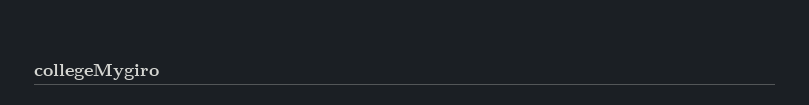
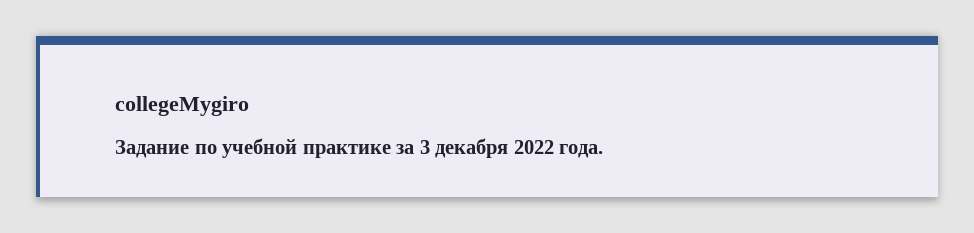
+ Задание по учебной практике за 3 декабря 2022 года.

